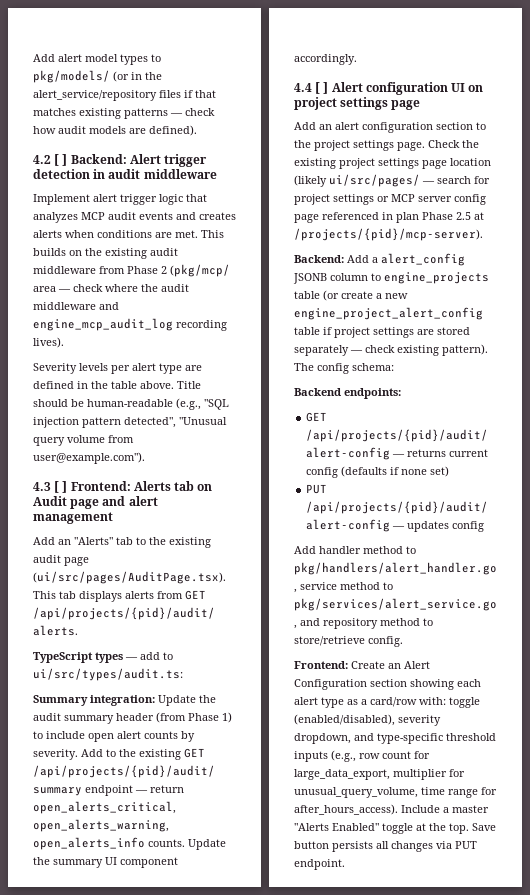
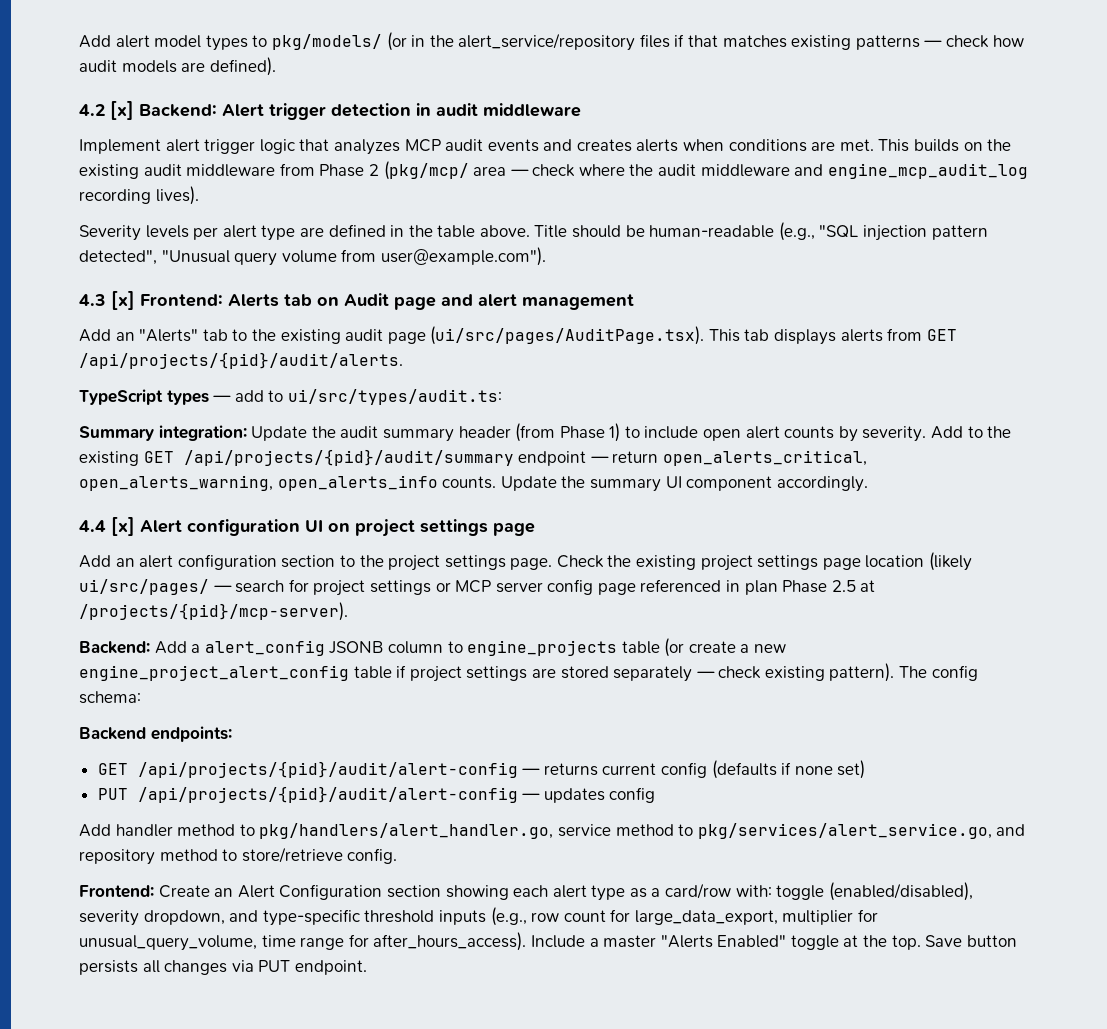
- 4.2 [ ] Backend: Alert trigger detection in audit middleware
+ 4.2 [x] Backend: Alert trigger detection in audit middleware
- 4.3 [ ] Frontend: Alerts tab on Audit page and alert management
+ 4.3 [x] Frontend: Alerts tab on Audit page and alert management
- 4.4 [ ] Alert configuration UI on project settings page
+ 4.4 [x] Alert configuration UI on project settings page

